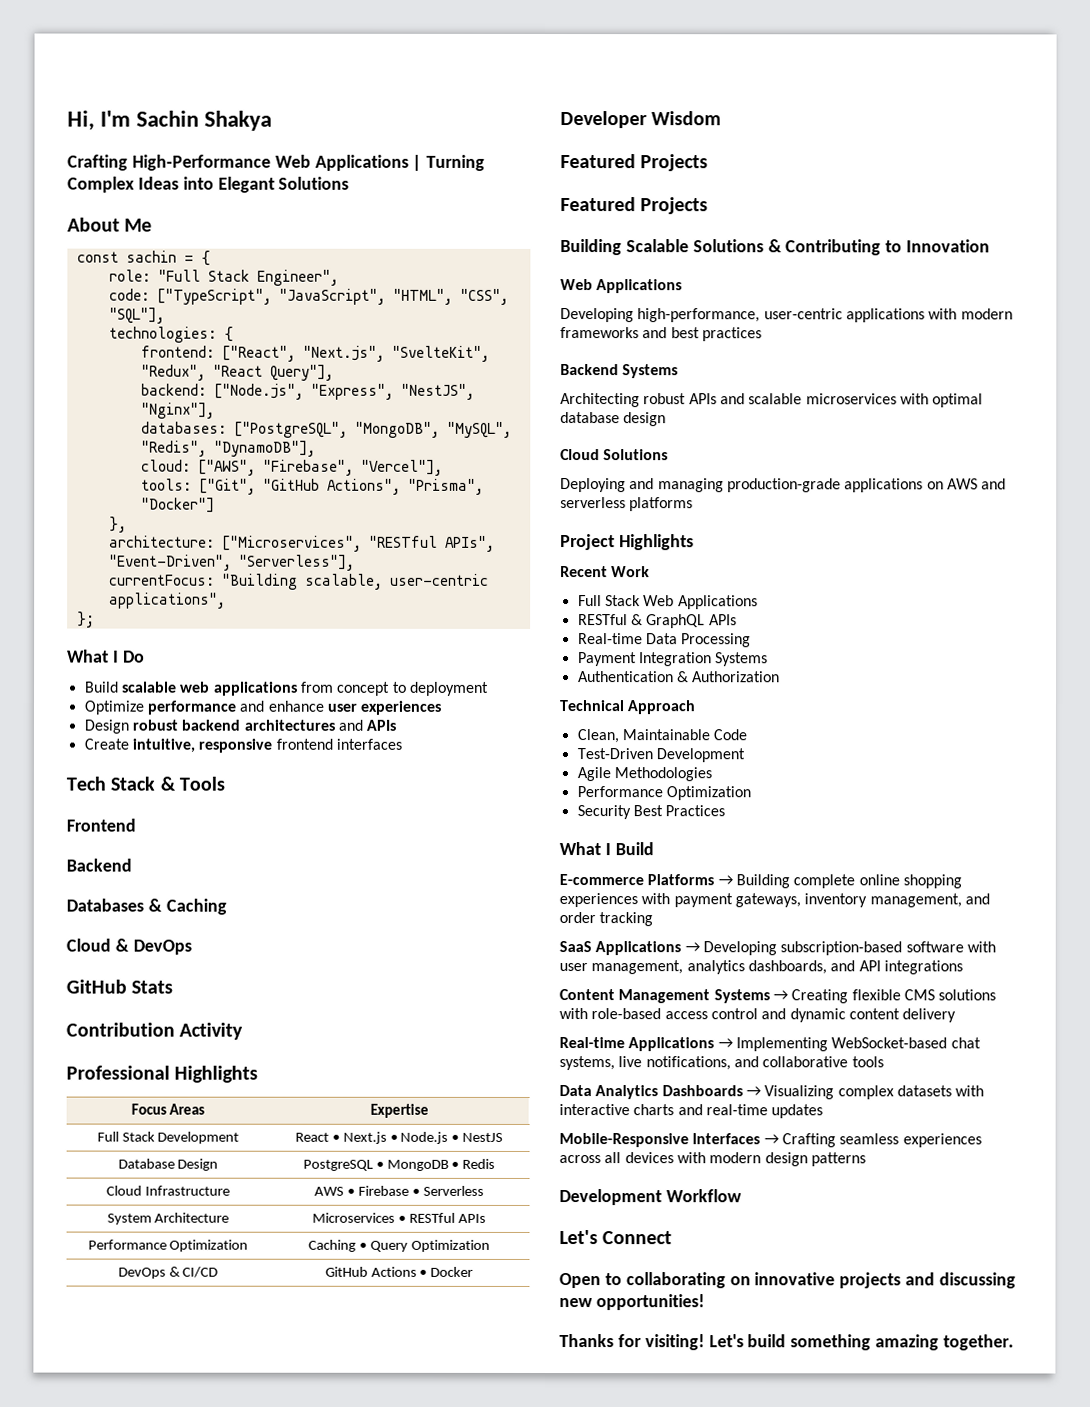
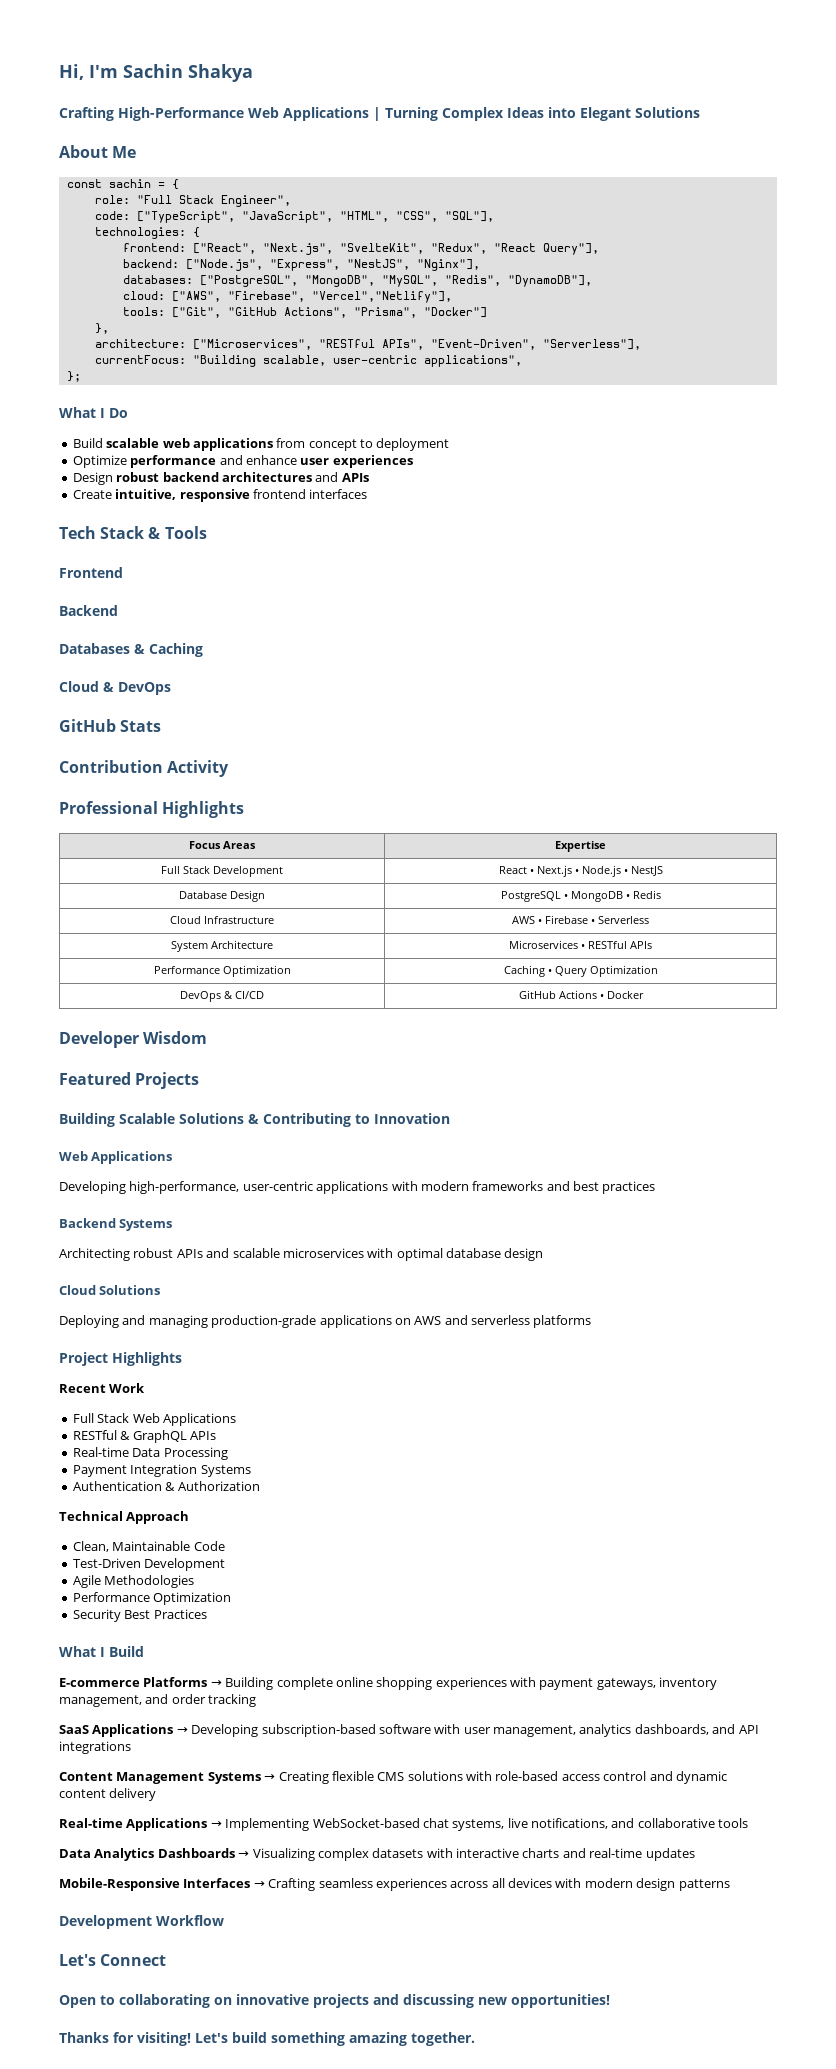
- cloud: ["AWS", "Firebase", "Vercel"],
+ cloud: ["AWS", "Firebase", "Vercel","Netlify"],
  Developer Wisdom
- Featured Projects

